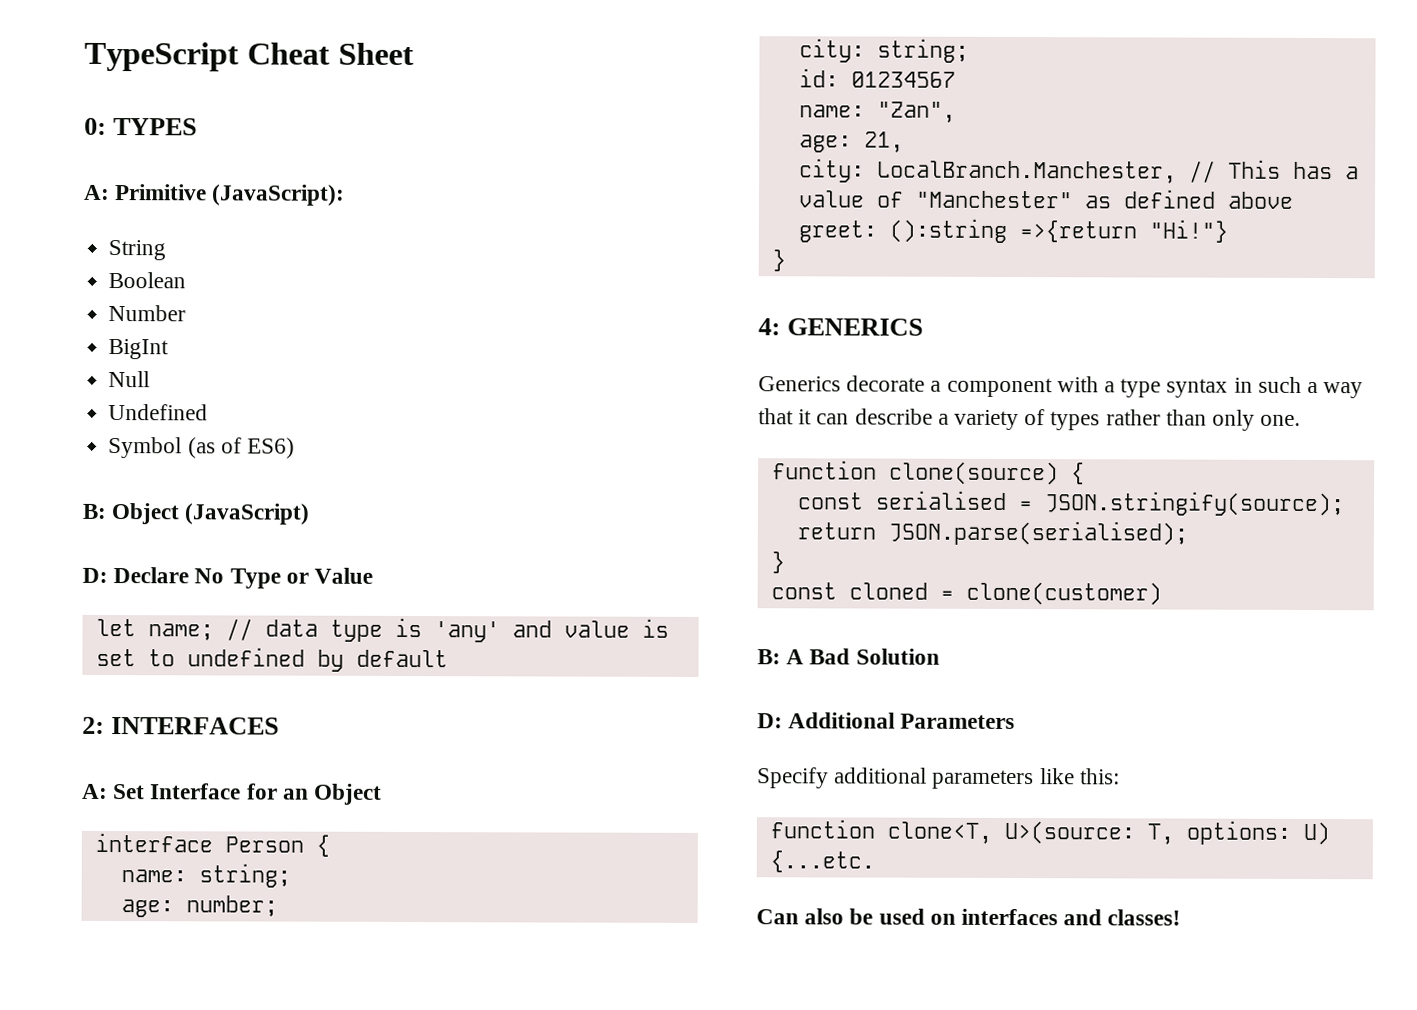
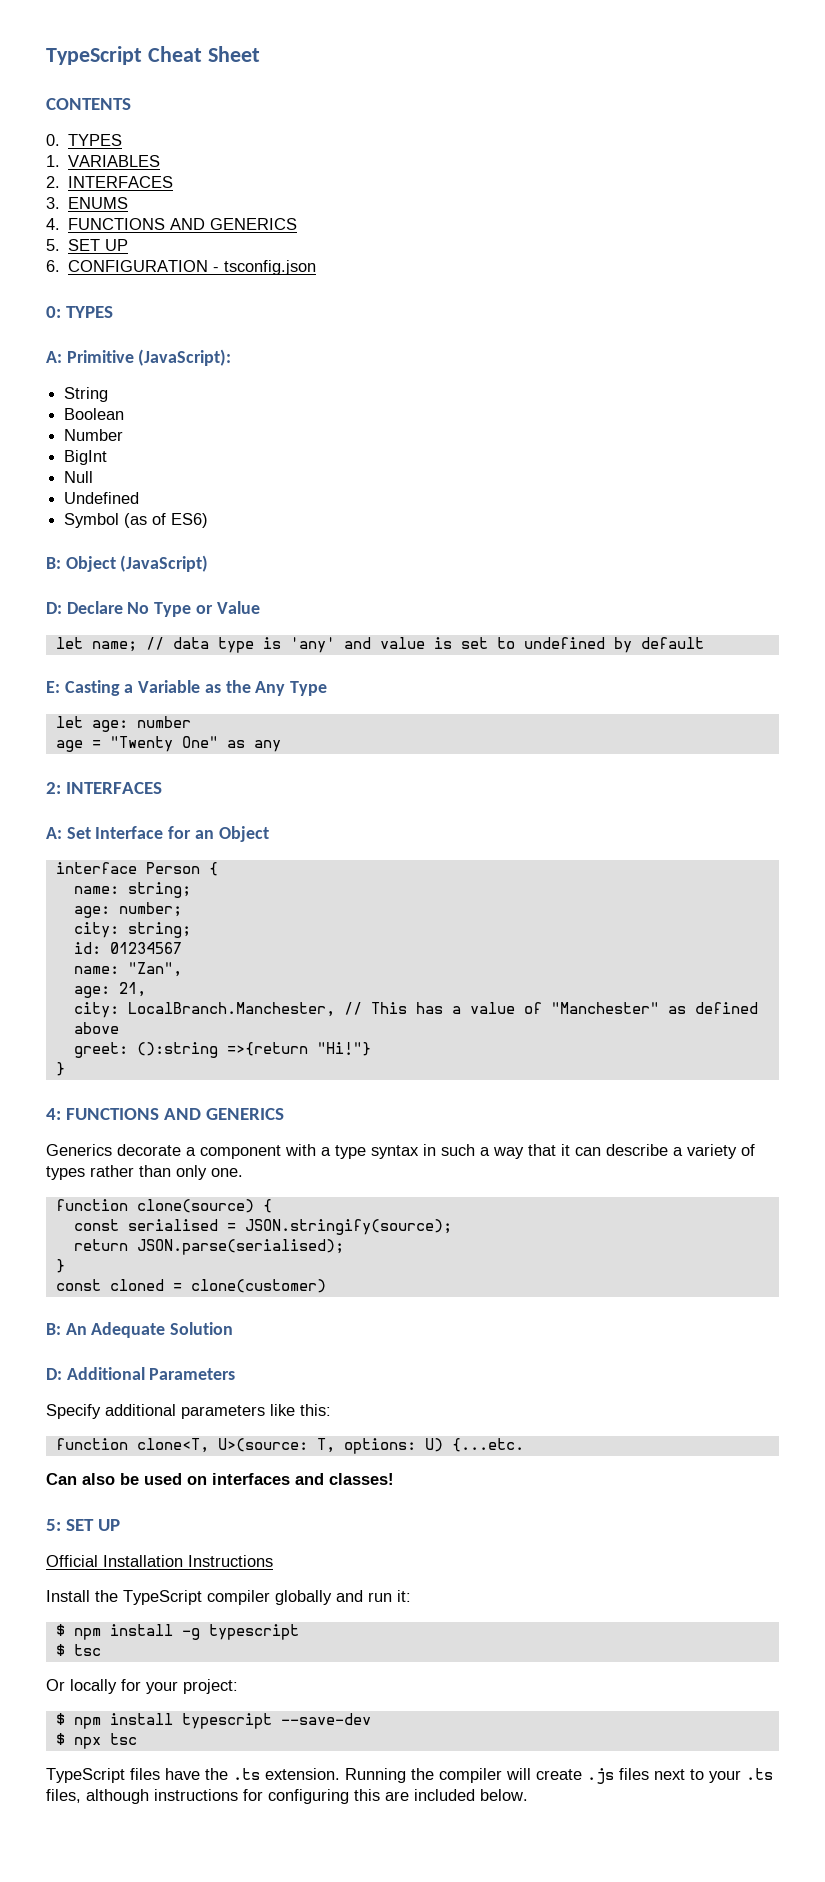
+ CONTENTS
+ 0. TYPES
+ 1. VARIABLES
+ 2. INTERFACES
+ 3. ENUMS
+ 4. FUNCTIONS AND GENERICS
+ 5. SET UP
+ 6. CONFIGURATION - tsconfig.json
+ E: Casting a Variable as the Any Type
+ let age: number
+ age = "Twenty One" as any
- 4: GENERICS
+ 4: FUNCTIONS AND GENERICS
- B: A Bad Solution
+ B: An Adequate Solution
+ 5: SET UP
+ Official Installation Instructions
+ Install the TypeScript compiler globally and run it:
+ $ npm install -g typescript
+ $ tsc
+ Or locally for your project:
+ $ npm install typescript --save-dev
+ $ npx tsc
+ TypeScript files have the .ts extension. Running the compiler will create .js files next to your .ts files, although instructions for configuring this are included below.

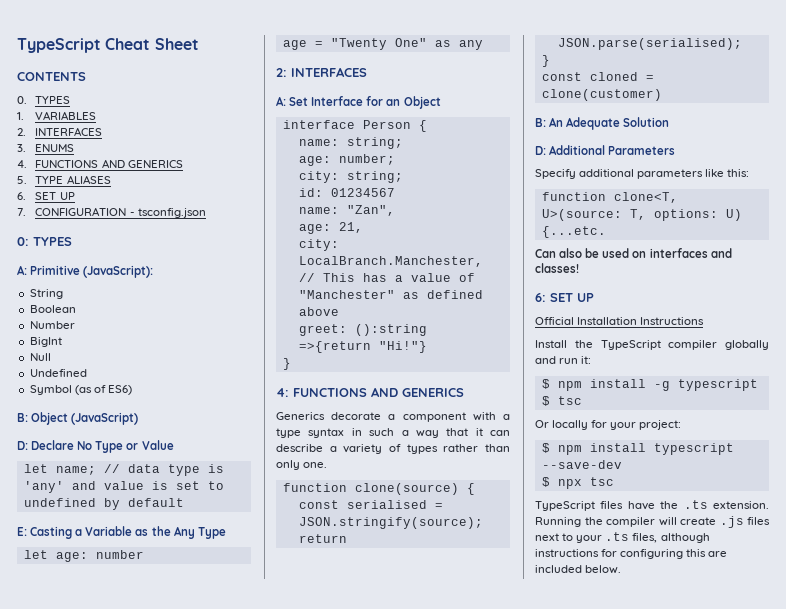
- 5. SET UP
- 6. CONFIGURATION - tsconfig.json
+ 5. TYPE ALIASES
+ 6. SET UP
+ 7. CONFIGURATION - tsconfig.json
- 5: SET UP
+ 6: SET UP

